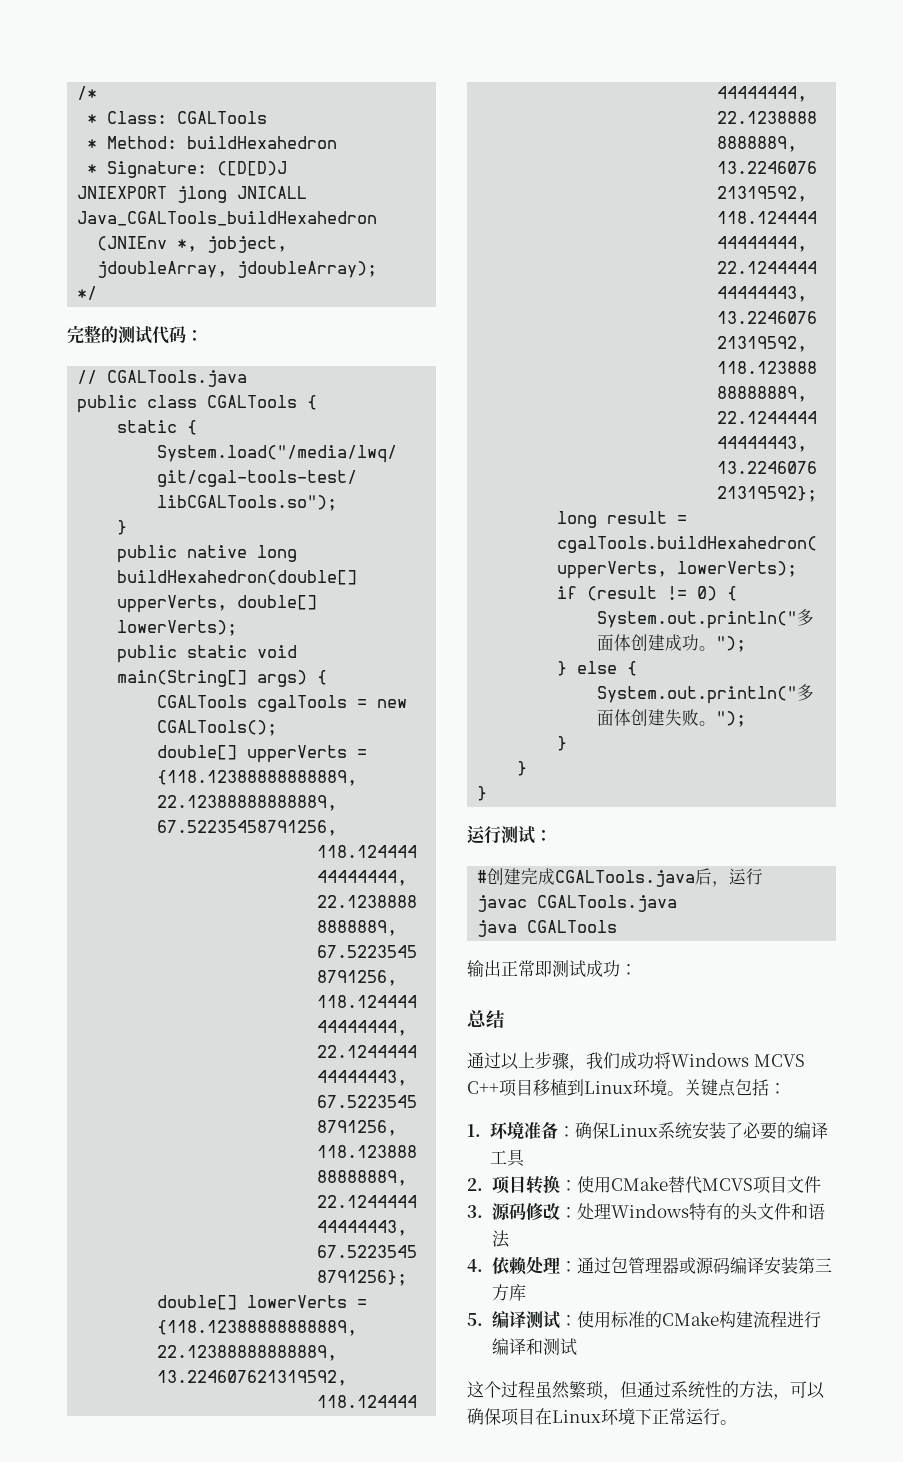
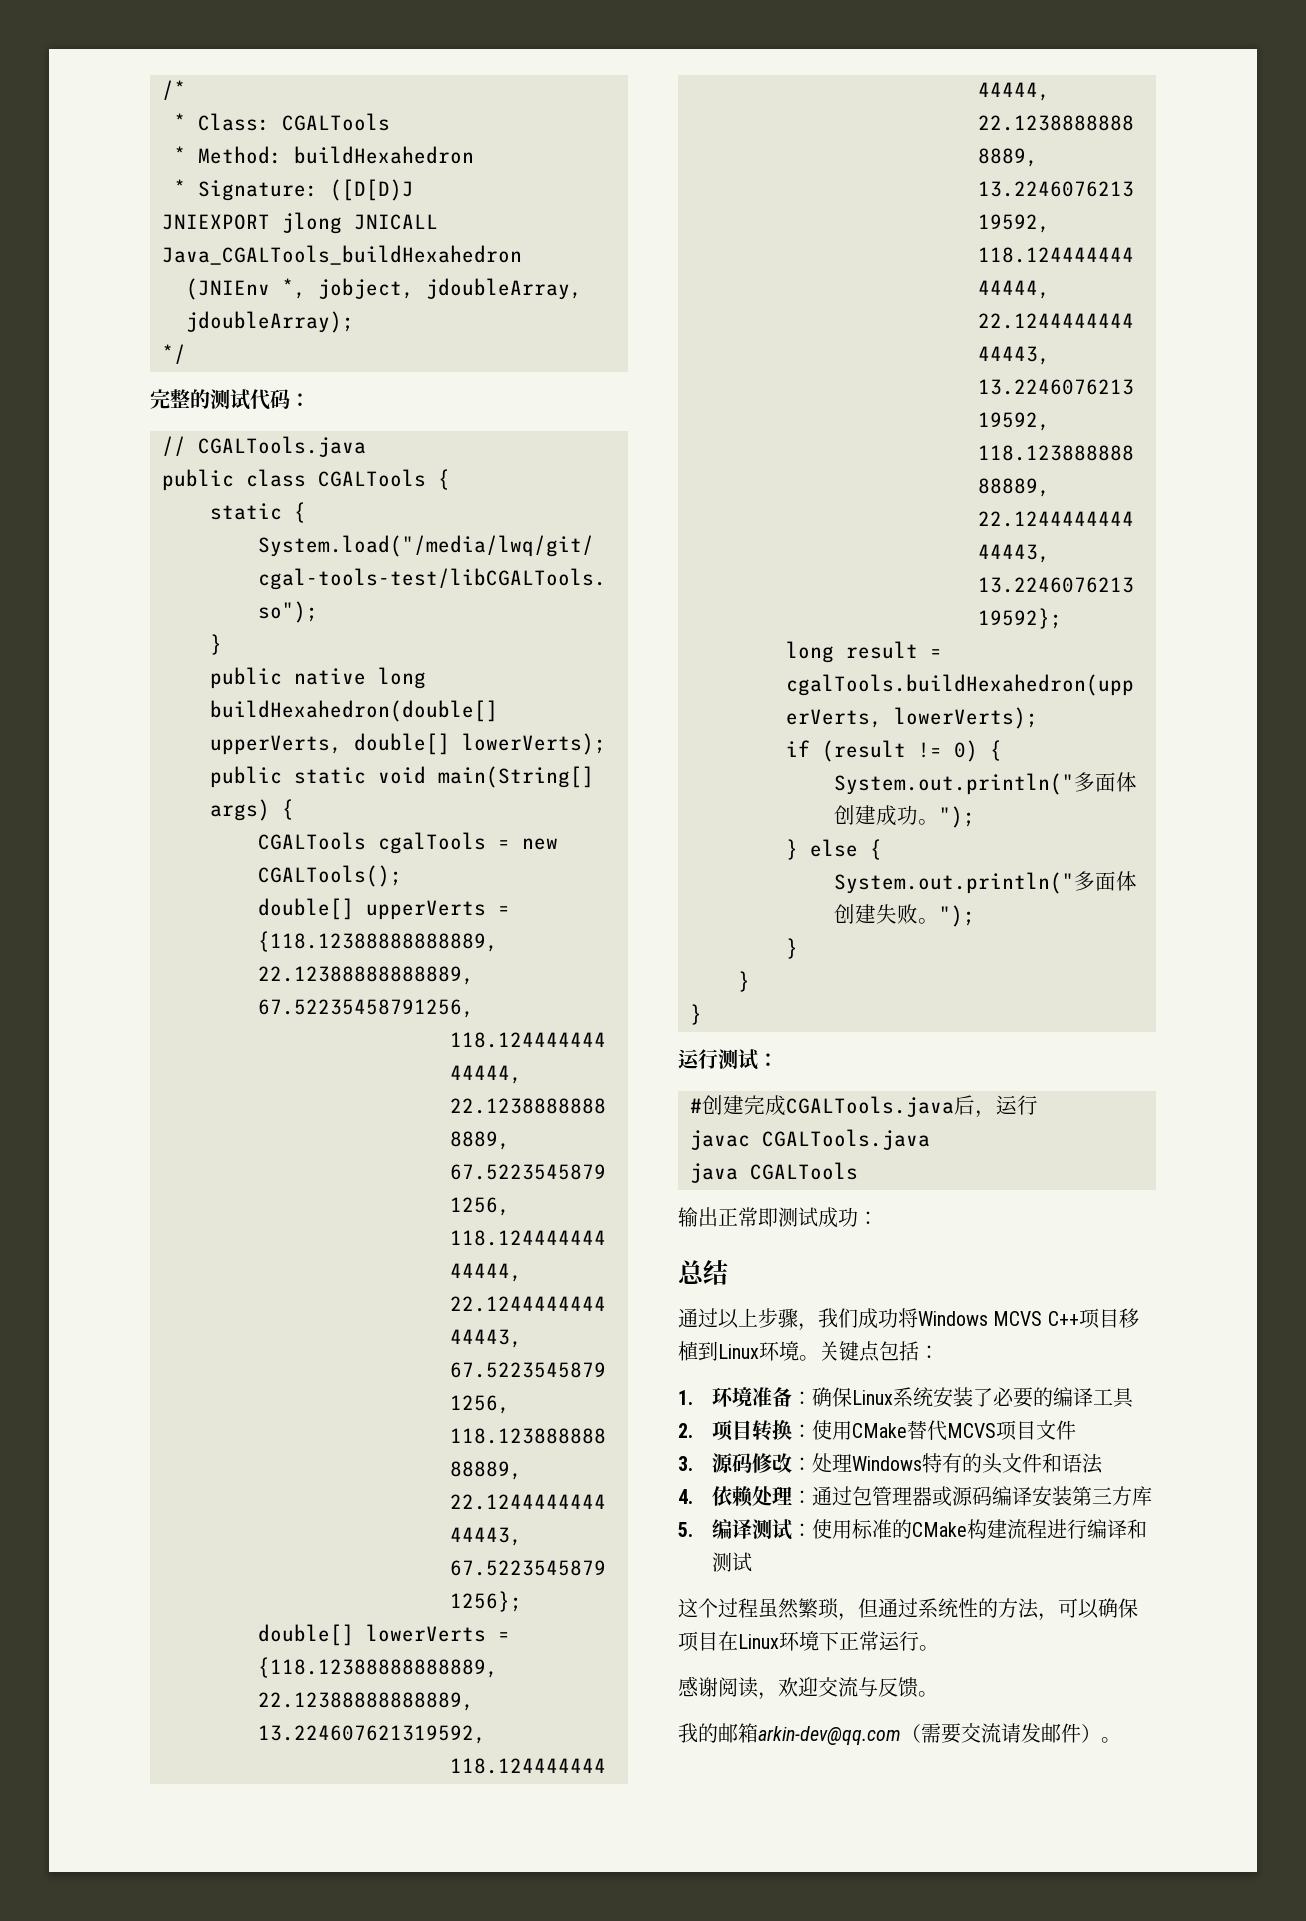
+ 感谢阅读，欢迎交流与反馈。
+ 我的邮箱arkin-dev@qq.com（需要交流请发邮件）。

